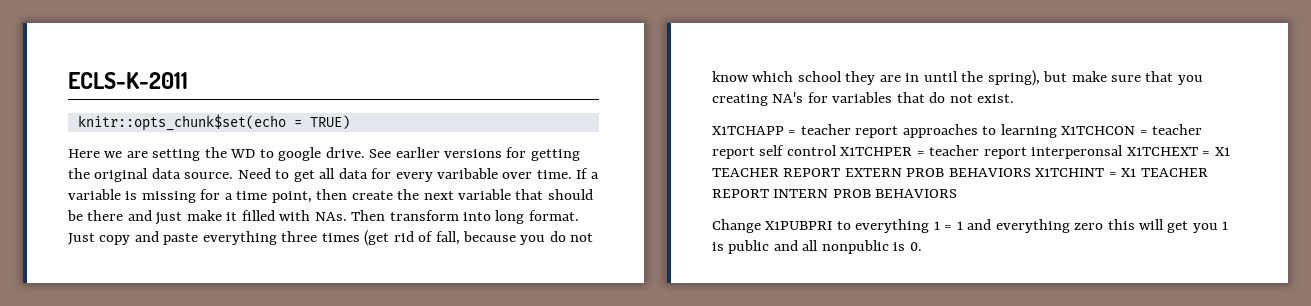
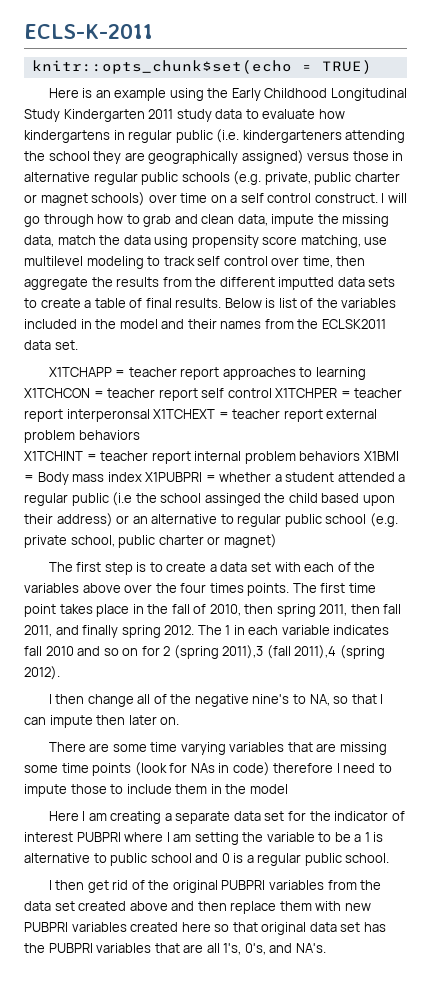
- Here we are setting the WD to google drive. See earlier versions for getting the original data source. Need to get all data for every varibable over time. If a variable is missing for a time point, then create the next variable that should be there and just make it filled with NAs. Then transform into long format. Just copy and paste everything three times (get rid of fall, because you do not know which school they are in until the spring), but make sure that you creating NA's for variables that do not exist.
+ Here is an example using the Early Childhood Longitudinal Study Kindergarten 2011 study data to evaluate how kindergartens in regular public (i.e. kindergarteners attending the school they are geographically assigned) versus those in alternative regular public schools (e.g. private, public charter or magnet schools) over time on a self control construct. I will go through how to grab and clean data, impute the missing data, match the data using propensity score matching, use multilevel modeling to track self control over time, then aggregate the results from the different imputted data sets to create a table of final results. Below is list of the variables included in the model and their names from the ECLSK2011 data set.
- X1TCHAPP = teacher report approaches to learning X1TCHCON = teacher report self control X1TCHPER = teacher report interperonsal X1TCHEXT = X1 TEACHER REPORT EXTERN PROB BEHAVIORS X1TCHINT = X1 TEACHER REPORT INTERN PROB BEHAVIORS
- Change X1PUBPRI to everything 1 = 1 and everything zero this will get you 1 is public and all nonpublic is 0.
+ X1TCHAPP = teacher report approaches to learning X1TCHCON = teacher report self control X1TCHPER = teacher report interperonsal X1TCHEXT = teacher report external problem behaviors
+ X1TCHINT = teacher report internal problem behaviors X1BMI = Body mass index X1PUBPRI = whether a student attended a regular public (i.e the school assinged the child based upon their address) or an alternative to regular public school (e.g. private school, public charter or magnet)
+ The first step is to create a data set with each of the variables above over the four times points. The first time point takes place in the fall of 2010, then spring 2011, then fall 2011, and finally spring 2012. The 1 in each variable indicates fall 2010 and so on for 2 (spring 2011),3 (fall 2011),4 (spring 2012).
+ I then change all of the negative nine's to NA, so that I can impute then later on.
+ There are some time varying variables that are missing some time points (look for NAs in code) therefore I need to impute those to include them in the model
+ Here I am creating a separate data set for the indicator of interest PUBPRI where I am setting the variable to be a 1 is alternative to public school and 0 is a regular public school.
+ I then get rid of the original PUBPRI variables from the data set created above and then replace them with new PUBPRI variables created here so that original data set has the PUBPRI variables that are all 1's, 0's, and NA's.

